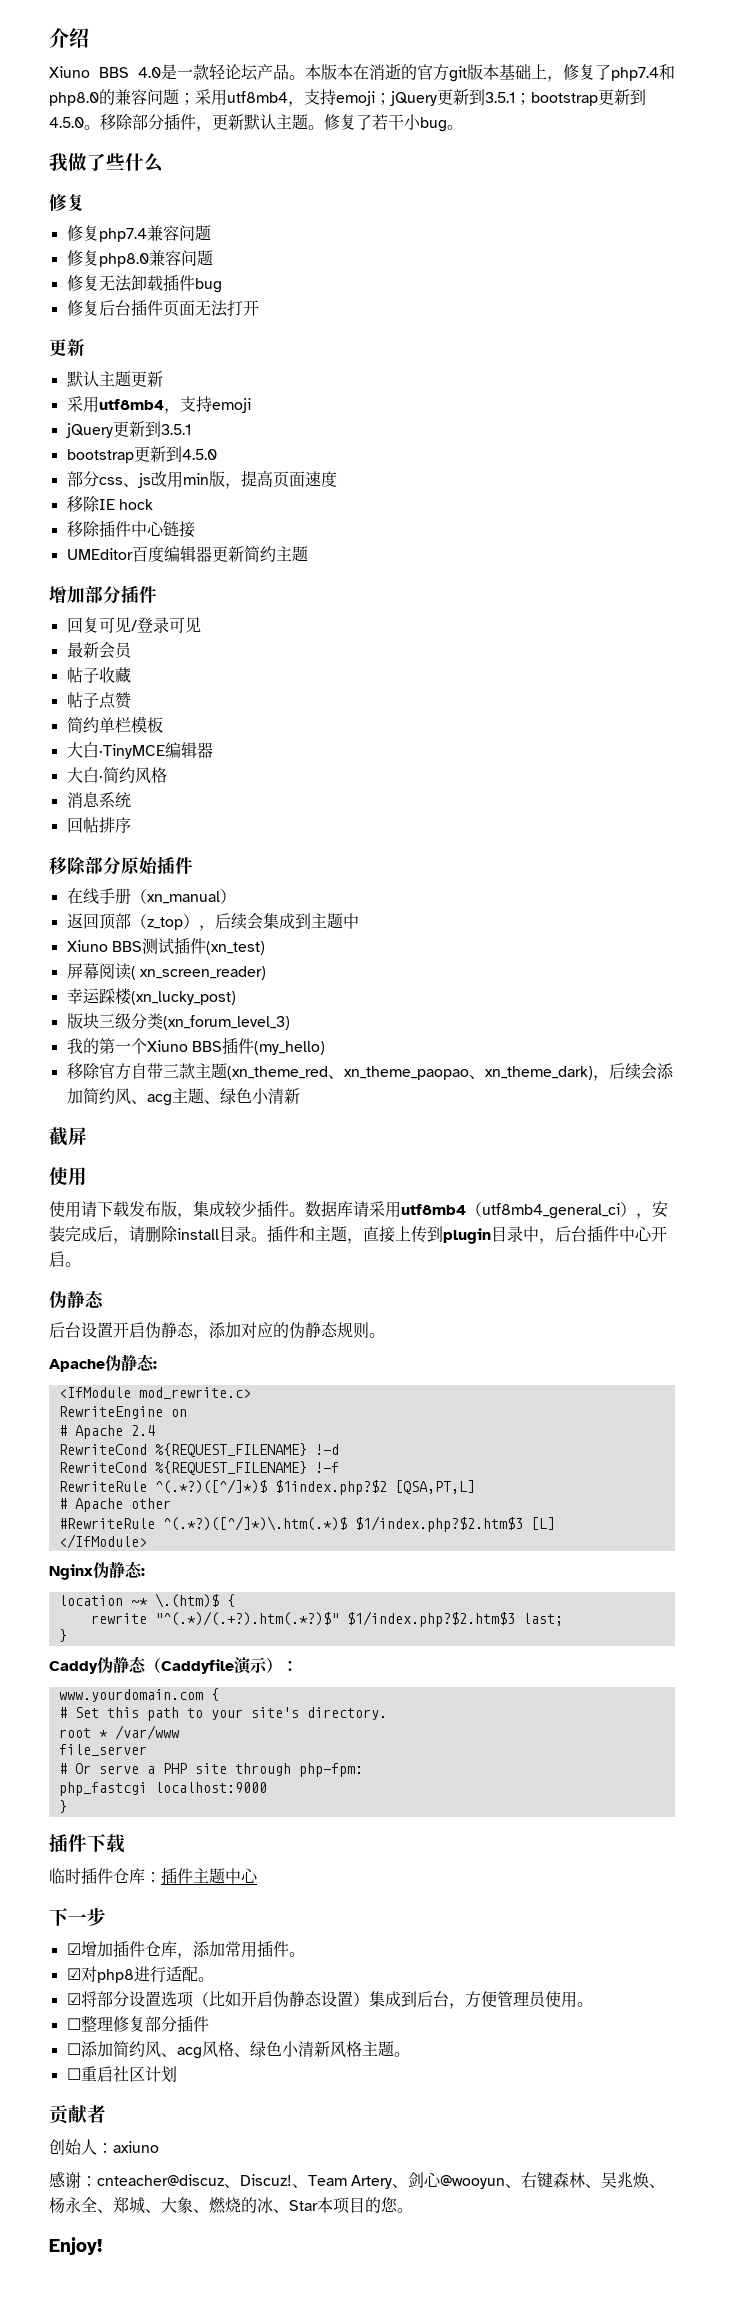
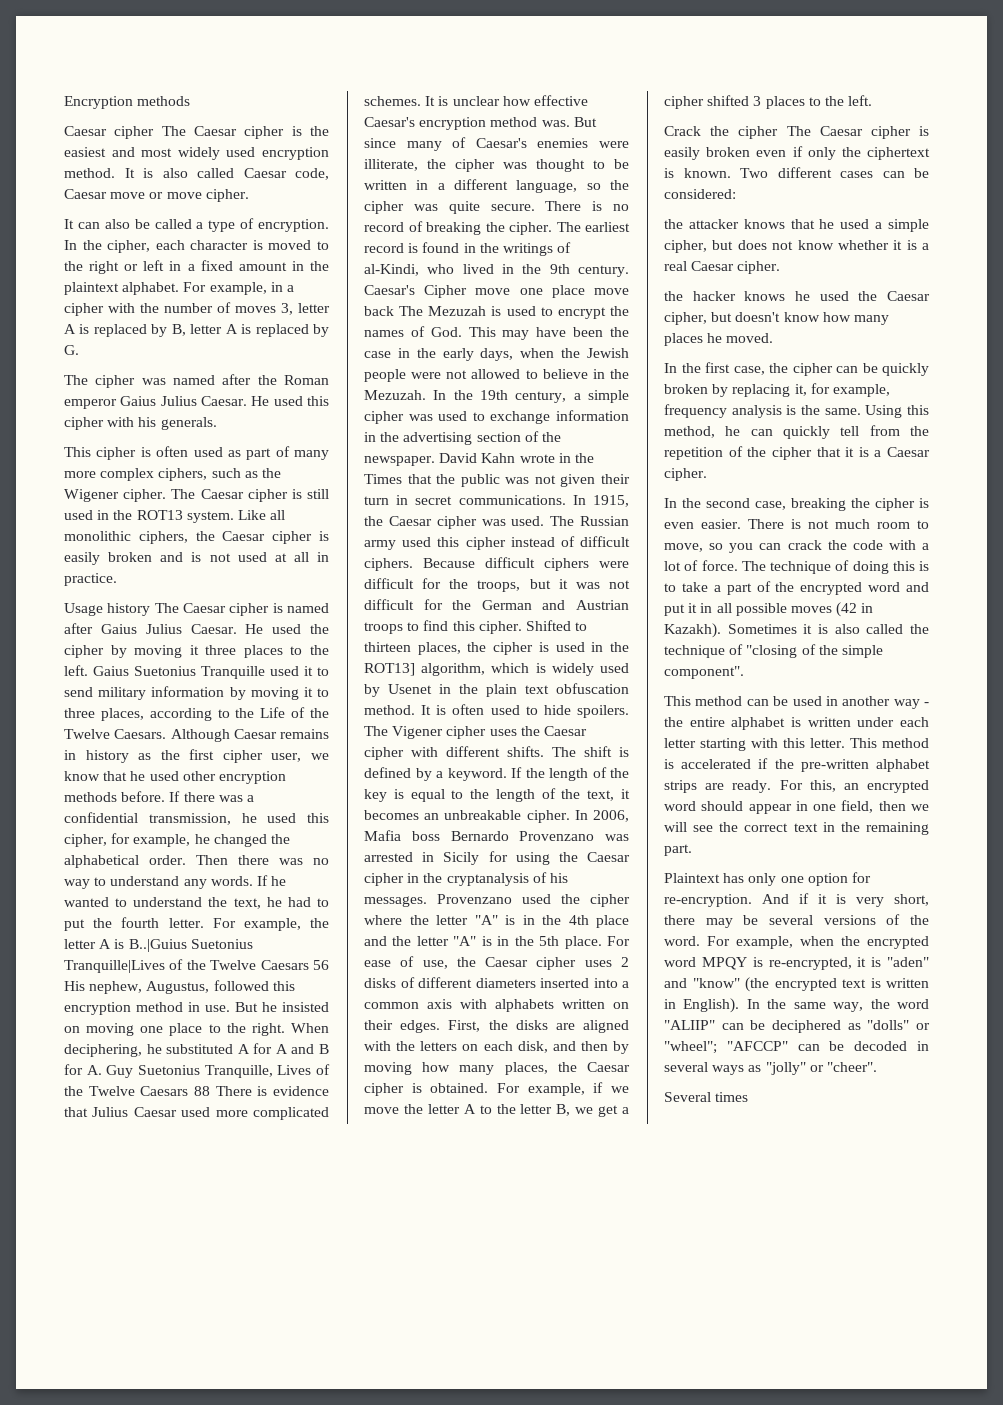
- 介绍
- Xiuno BBS 4.0是一款轻论坛产品。本版本在消逝的官方git版本基础上，修复了php7.4和php8.0的兼容问题；采用utf8mb4，支持emoji；jQuery更新到3.5.1；bootstrap更新到4.5.0。移除部分插件，更新默认主题。修复了若干小bug。
- 我做了些什么
- 修复
- 修复php7.4兼容问题
- 修复php8.0兼容问题
- 修复无法卸载插件bug
- 修复后台插件页面无法打开
- 更新
- 默认主题更新
- 采用utf8mb4，支持emoji
- jQuery更新到3.5.1
- bootstrap更新到4.5.0
- 部分css、js改用min版，提高页面速度
- 移除IE hock
- 移除插件中心链接
- UMEditor百度编辑器更新简约主题
- 增加部分插件
- 回复可见/登录可见
- 最新会员
- 帖子收藏
- 帖子点赞
- 简约单栏模板
- 大白·TinyMCE编辑器
- 大白·简约风格
- 消息系统
- 回帖排序
- 移除部分原始插件
- 在线手册（xn_manual）
- 返回顶部（z_top），后续会集成到主题中
- Xiuno BBS测试插件(xn_test)
- 屏幕阅读( xn_screen_reader)
- 幸运踩楼(xn_lucky_post)
- 版块三级分类(xn_forum_level_3)
- 我的第一个Xiuno BBS插件(my_hello)
- 移除官方自带三款主题(xn_theme_red、xn_theme_paopao、xn_theme_dark)，后续会添加简约风、acg主题、绿色小清新
- 截屏
- 使用
- 使用请下载发布版，集成较少插件。数据库请采用utf8mb4（utf8mb4_general_ci），安装完成后，请删除install目录。插件和主题，直接上传到plugin目录中，后台插件中心开启。
- 伪静态
- 后台设置开启伪静态，添加对应的伪静态规则。
- Apache伪静态:
- <IfModule mod_rewrite.c>
- RewriteEngine on
- # Apache 2.4
- RewriteCond %{REQUEST_FILENAME} !-d
- RewriteCond %{REQUEST_FILENAME} !-f
- RewriteRule ^(.*?)([^/]*)$ $1index.php?$2 [QSA,PT,L]
- # Apache other
- #RewriteRule ^(.*?)([^/]*)\.htm(.*)$ $1/index.php?$2.htm$3 [L]
- </IfModule>
- Nginx伪静态:
- location ~* \.(htm)$ {
- rewrite "^(.*)/(.+?).htm(.*?)$" $1/index.php?$2.htm$3 last;
- }
- Caddy伪静态（Caddyfile演示）：
- www.yourdomain.com {
- # Set this path to your site's directory.
- root * /var/www
- file_server
- # Or serve a PHP site through php-fpm:
- php_fastcgi localhost:9000
- }
- 插件下载
- 临时插件仓库：插件主题中心
- 下一步
- ☑增加插件仓库，添加常用插件。
- ☑对php8进行适配。
- ☑将部分设置选项（比如开启伪静态设置）集成到后台，方便管理员使用。
- ☐整理修复部分插件
- ☐添加简约风、acg风格、绿色小清新风格主题。
- ☐重启社区计划
- 贡献者
- 创始人：axiuno
- 感谢：cnteacher@discuz、Discuz!、Team Artery、剑心@wooyun、右键森林、吴兆焕、杨永全、郑城、大象、燃烧的冰、Star本项目的您。
- Enjoy!
+ Encryption methods
+ Caesar cipher The Caesar cipher is the easiest and most widely used encryption method. It is also called Caesar code, Caesar move or move cipher.
+ It can also be called a type of encryption. In the cipher, each character is moved to the right or left in a fixed amount in the plaintext alphabet. For example, in a cipher with the number of moves 3, letter A is replaced by B, letter A is replaced by G.
+ The cipher was named after the Roman emperor Gaius Julius Caesar. He used this cipher with his generals.
+ This cipher is often used as part of many more complex ciphers, such as the Wigener cipher. The Caesar cipher is still used in the ROT13 system. Like all monolithic ciphers, the Caesar cipher is easily broken and is not used at all in practice.
+ Usage history The Caesar cipher is named after Gaius Julius Caesar. He used the cipher by moving it three places to the left. Gaius Suetonius Tranquille used it to send military information by moving it to three places, according to the Life of the Twelve Caesars. Although Caesar remains in history as the first cipher user, we know that he used other encryption methods before. If there was a confidential transmission, he used this cipher, for example, he changed the alphabetical order. Then there was no way to understand any words. If he wanted to understand the text, he had to put the fourth letter. For example, the letter A is B..|Guius Suetonius Tranquille|Lives of the Twelve Caesars 56 His nephew, Augustus, followed this encryption method in use. But he insisted on moving one place to the right. When deciphering, he substituted A for A and B for A. Guy Suetonius Tranquille, Lives of the Twelve Caesars 88 There is evidence that Julius Caesar used more complicated schemes. It is unclear how effective Caesar's encryption method was. But since many of Caesar's enemies were illiterate, the cipher was thought to be written in a different language, so the cipher was quite secure. There is no record of breaking the cipher. The earliest record is found in the writings of al-Kindi, who lived in the 9th century. Caesar's Cipher move one place move back The Mezuzah is used to encrypt the names of God. This may have been the case in the early days, when the Jewish people were not allowed to believe in the Mezuzah. In the 19th century, a simple cipher was used to exchange information in the advertising section of the newspaper. David Kahn wrote in the Times that the public was not given their turn in secret communications. In 1915, the Caesar cipher was used. The Russian army used this cipher instead of difficult ciphers. Because difficult ciphers were difficult for the troops, but it was not difficult for the German and Austrian troops to find this cipher. Shifted to thirteen places, the cipher is used in the ROT13] algorithm, which is widely used by Usenet in the plain text obfuscation method. It is often used to hide spoilers. The Vigener cipher uses the Caesar cipher with different shifts. The shift is defined by a keyword. If the length of the key is equal to the length of the text, it becomes an unbreakable cipher. In 2006, Mafia boss Bernardo Provenzano was arrested in Sicily for using the Caesar cipher in the cryptanalysis of his messages. Provenzano used the cipher where the letter "A" is in the 4th place and the letter "А" is in the 5th place. For ease of use, the Caesar cipher uses 2 disks of different diameters inserted into a common axis with alphabets written on their edges. First, the disks are aligned with the letters on each disk, and then by moving how many places, the Caesar cipher is obtained. For example, if we move the letter A to the letter B, we get a cipher shifted 3 places to the left.
+ Crack the cipher The Caesar cipher is easily broken even if only the ciphertext is known. Two different cases can be considered:
+ the attacker knows that he used a simple cipher, but does not know whether it is a real Caesar cipher.
+ the hacker knows he used the Caesar cipher, but doesn't know how many places he moved.
+ In the first case, the cipher can be quickly broken by replacing it, for example, frequency analysis is the same. Using this method, he can quickly tell from the repetition of the cipher that it is a Caesar cipher.
+ In the second case, breaking the cipher is even easier. There is not much room to move, so you can crack the code with a lot of force. The technique of doing this is to take a part of the encrypted word and put it in all possible moves (42 in Kazakh). Sometimes it is also called the technique of "closing of the simple component".
+ This method can be used in another way - the entire alphabet is written under each letter starting with this letter. This method is accelerated if the pre-written alphabet strips are ready. For this, an encrypted word should appear in one field, then we will see the correct text in the remaining part.
+ Plaintext has only one option for re-encryption. And if it is very short, there may be several versions of the word. For example, when the encrypted word MPQY is re-encrypted, it is "aden" and "know" (the encrypted text is written in English). In the same way, the word "ALIIP" can be deciphered as "dolls" or "wheel"; "AFCCP" can be decoded in several ways as "jolly" or "cheer".
+ Several times

